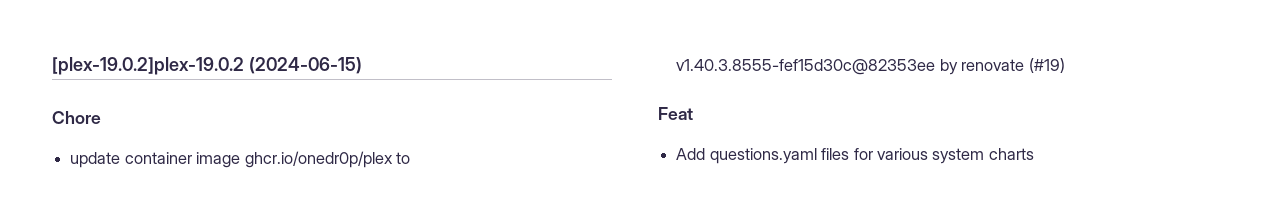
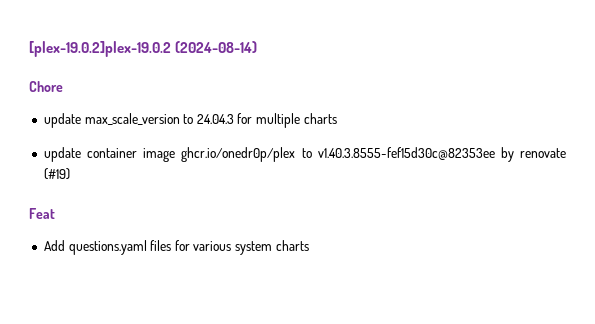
- [plex-19.0.2]plex-19.0.2 (2024-06-15)
+ [plex-19.0.2]plex-19.0.2 (2024-08-14)
+ update max_scale_version to 24.04.3 for multiple charts

